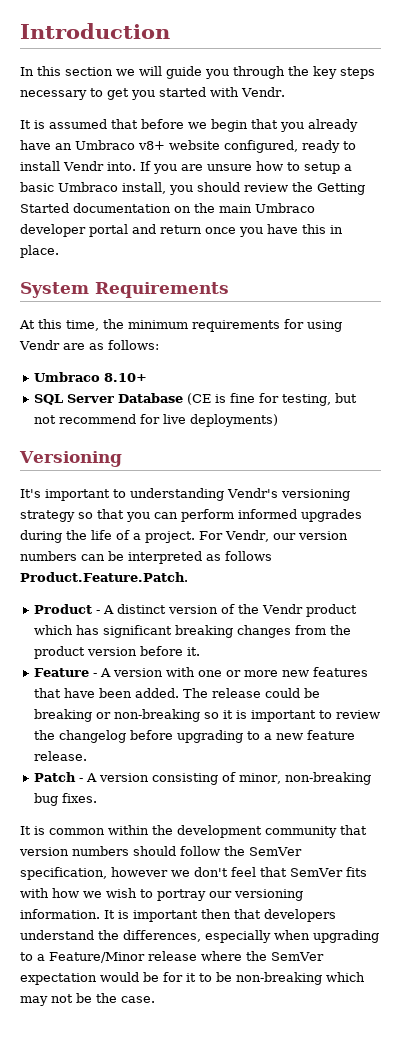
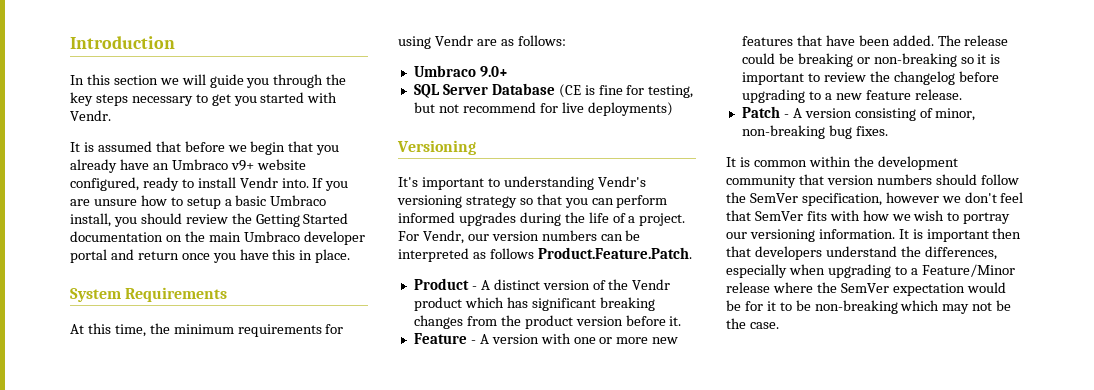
- It is assumed that before we begin that you already have an Umbraco v8+ website configured, ready to install Vendr into.
+ It is assumed that before we begin that you already have an Umbraco v9+ website configured, ready to install Vendr into.
- Umbraco 8.10+
+ Umbraco 9.0+

